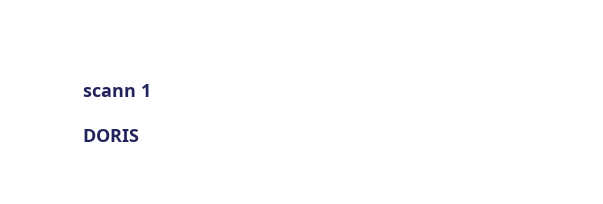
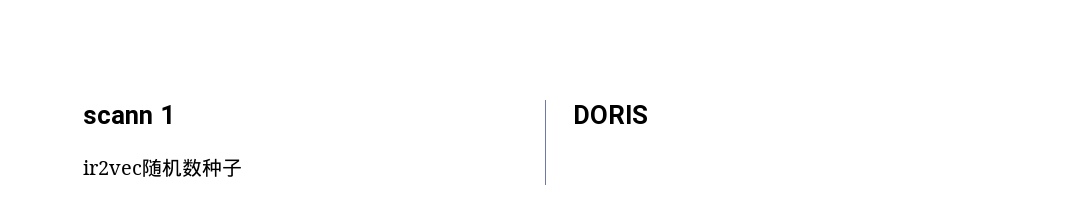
+ ir2vec随机数种子

